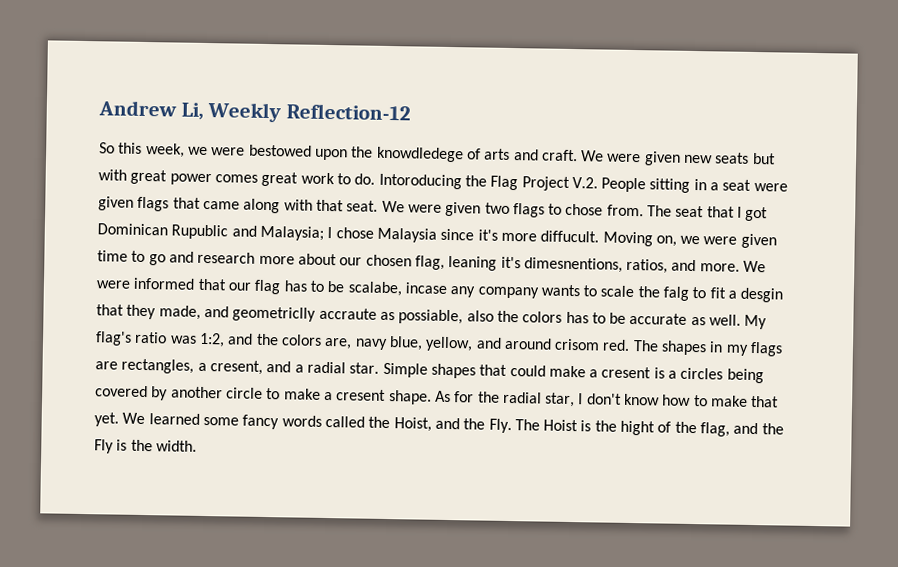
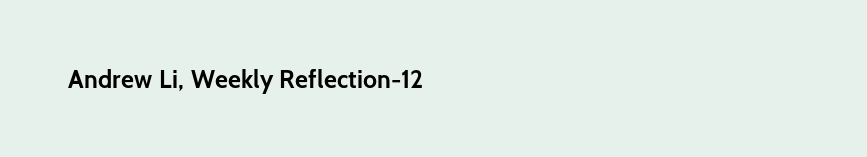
- So this week, we were bestowed upon the knowdledege of arts and craft. We were given new seats but with great power comes great work to do. Intoroducing the Flag Project V.2. People sitting in a seat were given flags that came along with that seat. We were given two flags to chose from. The seat that I got Dominican Rupublic and Malaysia; I chose Malaysia since it's more diffucult. Moving on, we were given time to go and research more about our chosen flag, leaning it's dimesnentions, ratios, and more. We were informed that our flag has to be scalabe, incase any company wants to scale the falg to fit a desgin that they made, and geometriclly accraute as possiable, also the colors has to be accurate as well. My flag's ratio was 1:2, and the colors are, navy blue, yellow, and around crisom red. The shapes in my flags are rectangles, a cresent, and a radial star. Simple shapes that could make a cresent is a circles being covered by another circle to make a cresent shape. As for the radial star, I don't know how to make that yet. We learned some fancy words called the Hoist, and the Fly. The Hoist is the hight of the flag, and the Fly is the width.

